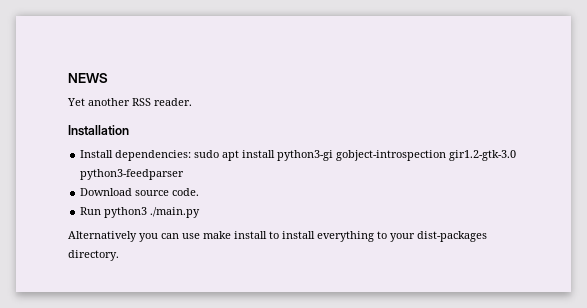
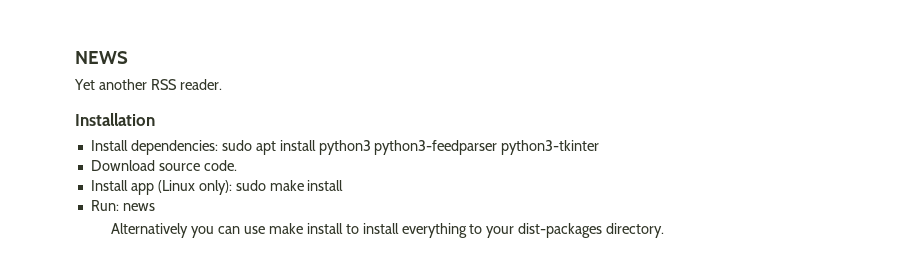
- Install dependencies: sudo apt install python3-gi gobject-introspection gir1.2-gtk-3.0 python3-feedparser
+ Install dependencies: sudo apt install python3 python3-feedparser python3-tkinter
- Run python3 ./main.py
+ Install app (Linux only): sudo make install
+ Run: news

